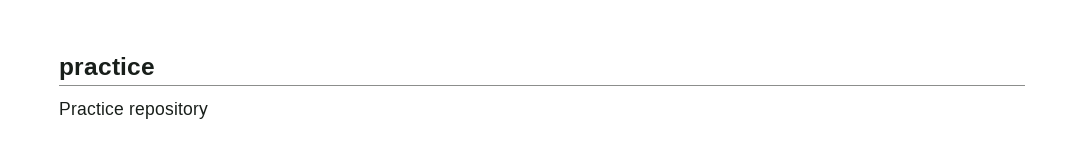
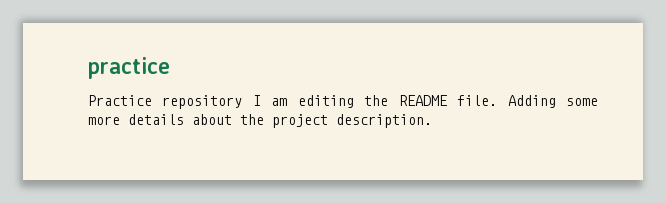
- Practice repository
+ Practice repository I am editing the README file. Adding some more details about the project description.

